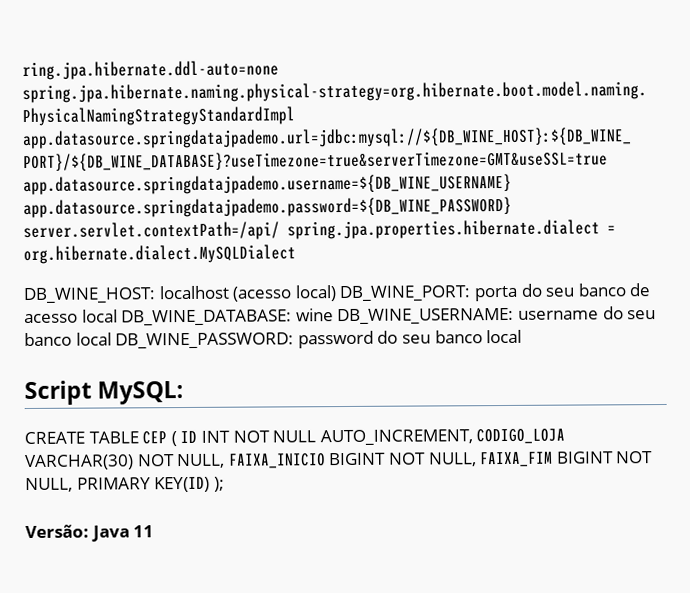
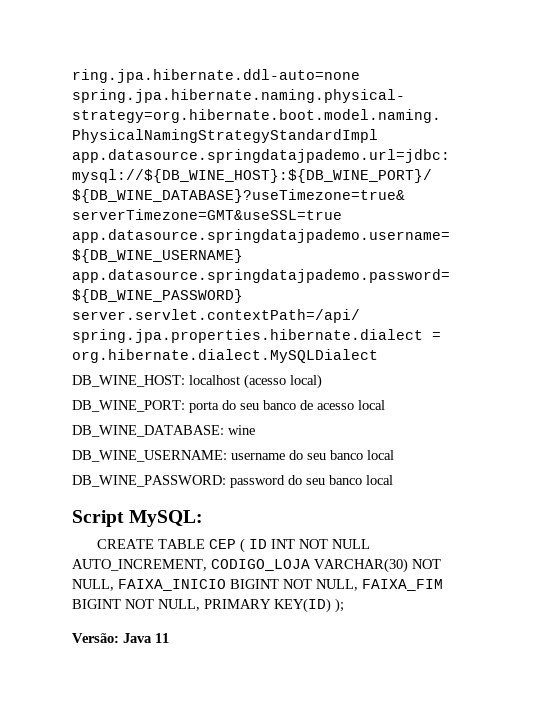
- DB_WINE_HOST: localhost (acesso local) DB_WINE_PORT: porta do seu banco de acesso local DB_WINE_DATABASE: wine DB_WINE_USERNAME: username do seu banco local DB_WINE_PASSWORD: password do seu banco local
+ DB_WINE_HOST: localhost (acesso local)
+ DB_WINE_PORT: porta do seu banco de acesso local
+ DB_WINE_DATABASE: wine
+ DB_WINE_USERNAME: username do seu banco local
+ DB_WINE_PASSWORD: password do seu banco local

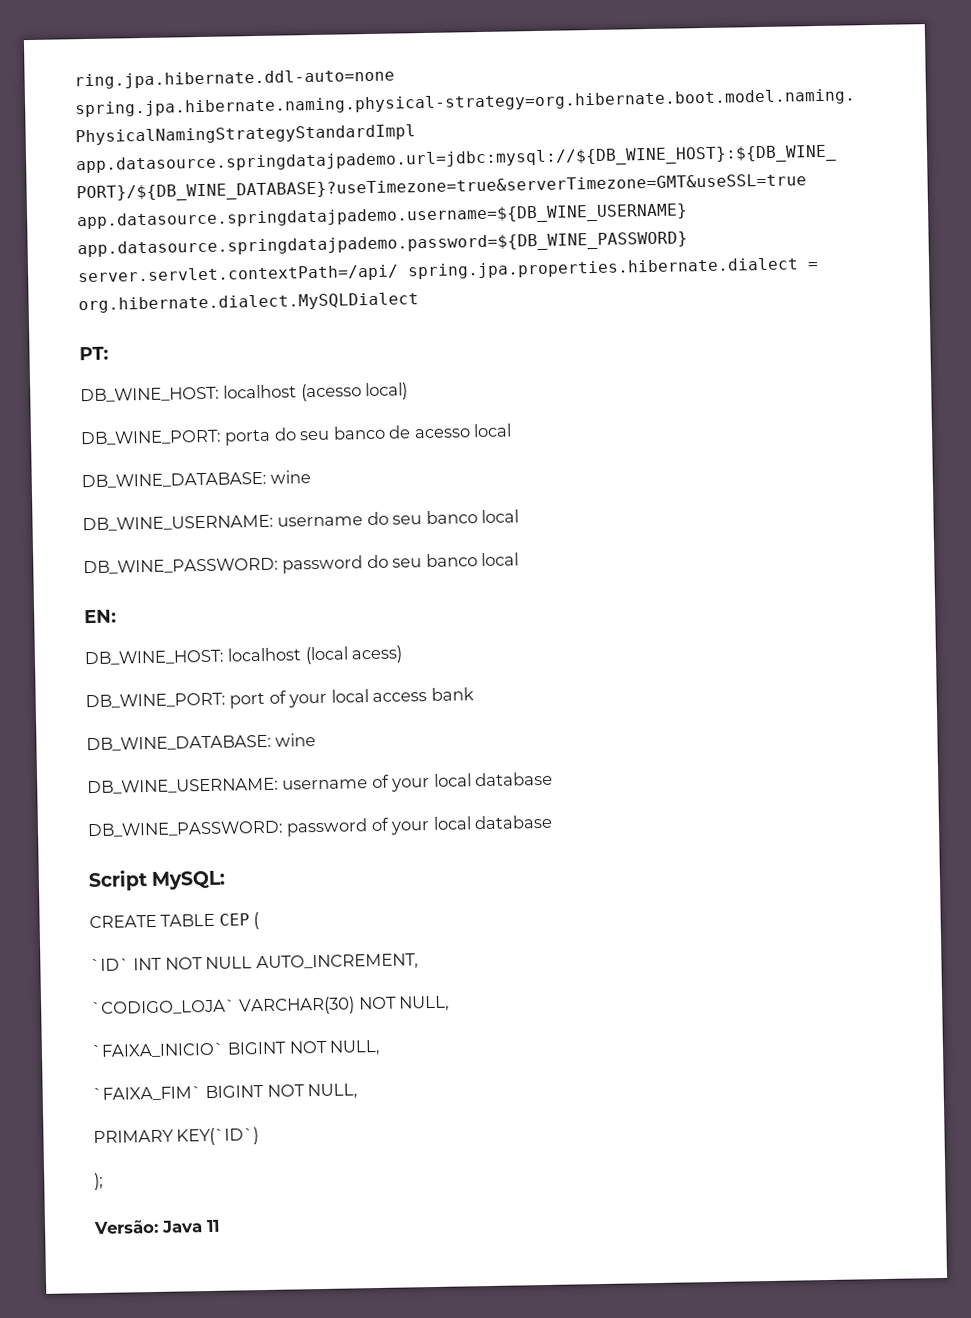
+ PT:
+ EN:
+ DB_WINE_HOST: localhost (local acess)
+ DB_WINE_PORT: port of your local access bank
+ DB_WINE_DATABASE: wine
+ DB_WINE_USERNAME: username of your local database
+ DB_WINE_PASSWORD: password of your local database
- CREATE TABLE CEP ( ID INT NOT NULL AUTO_INCREMENT, CODIGO_LOJA VARCHAR(30) NOT NULL, FAIXA_INICIO BIGINT NOT NULL, FAIXA_FIM BIGINT NOT NULL, PRIMARY KEY(ID) );
+ CREATE TABLE CEP (
+ `ID` INT NOT NULL AUTO_INCREMENT,
+ `CODIGO_LOJA` VARCHAR(30) NOT NULL,
+ `FAIXA_INICIO` BIGINT NOT NULL,
+ `FAIXA_FIM` BIGINT NOT NULL,
+ PRIMARY KEY(`ID`)
+ );

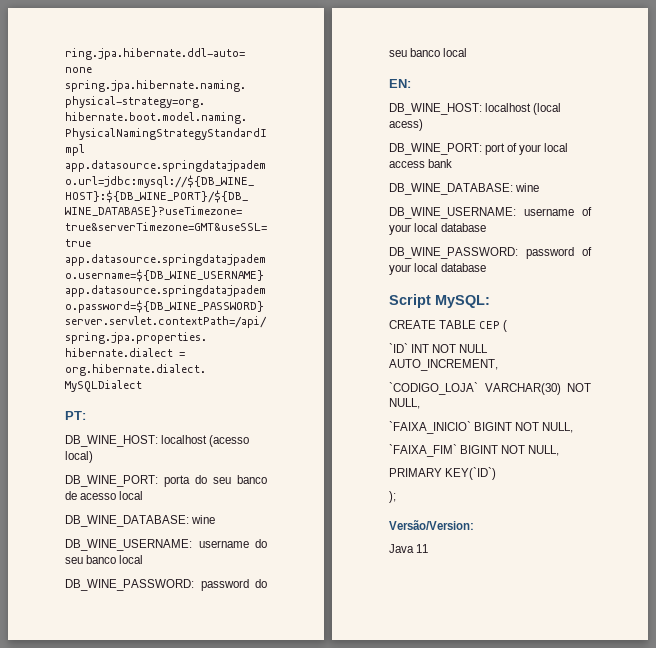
- Versão: Java 11
+ Versão/Version:
+ Java 11

